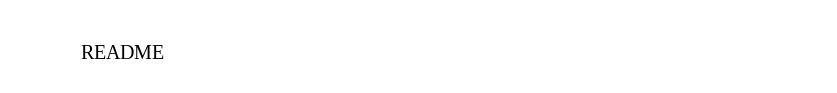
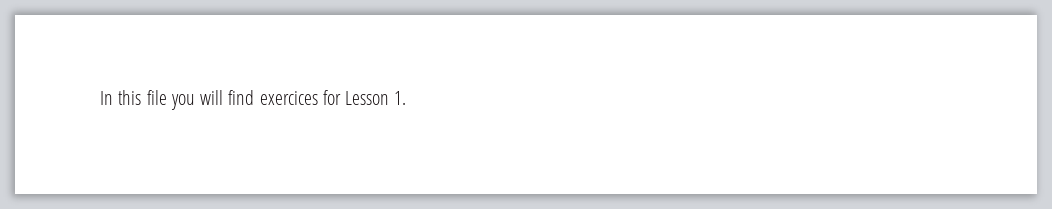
- README
+ In this file you will find exercices for Lesson 1.

